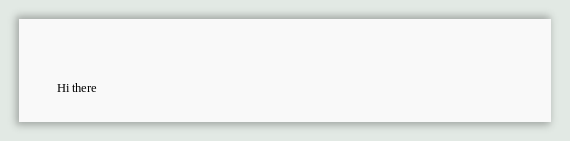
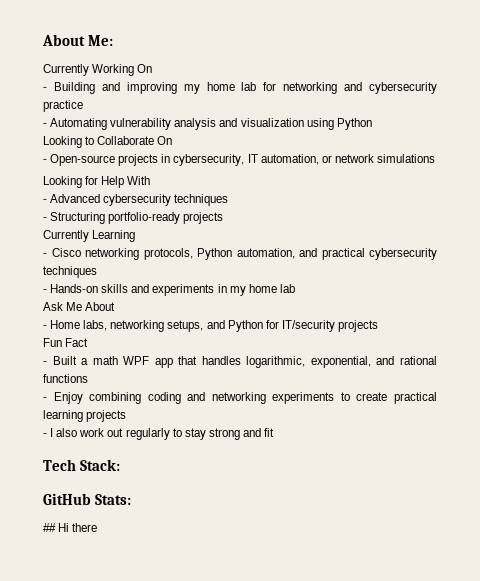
- Hi there
+ About Me:
+ Currently Working On
+ - Building and improving my home lab for networking and cybersecurity practice
+ - Automating vulnerability analysis and visualization using Python
+ Looking to Collaborate On
+ - Open-source projects in cybersecurity, IT automation, or network simulations
+ Looking for Help With
+ - Advanced cybersecurity techniques
+ - Structuring portfolio-ready projects
+ Currently Learning
+ - Cisco networking protocols, Python automation, and practical cybersecurity techniques
+ - Hands-on skills and experiments in my home lab
+ Ask Me About
+ - Home labs, networking setups, and Python for IT/security projects
+ Fun Fact
+ - Built a math WPF app that handles logarithmic, exponential, and rational functions
+ - Enjoy combining coding and networking experiments to create practical learning projects
+ - I also work out regularly to stay strong and fit
+ Tech Stack:
+ GitHub Stats:
+ ## Hi there

